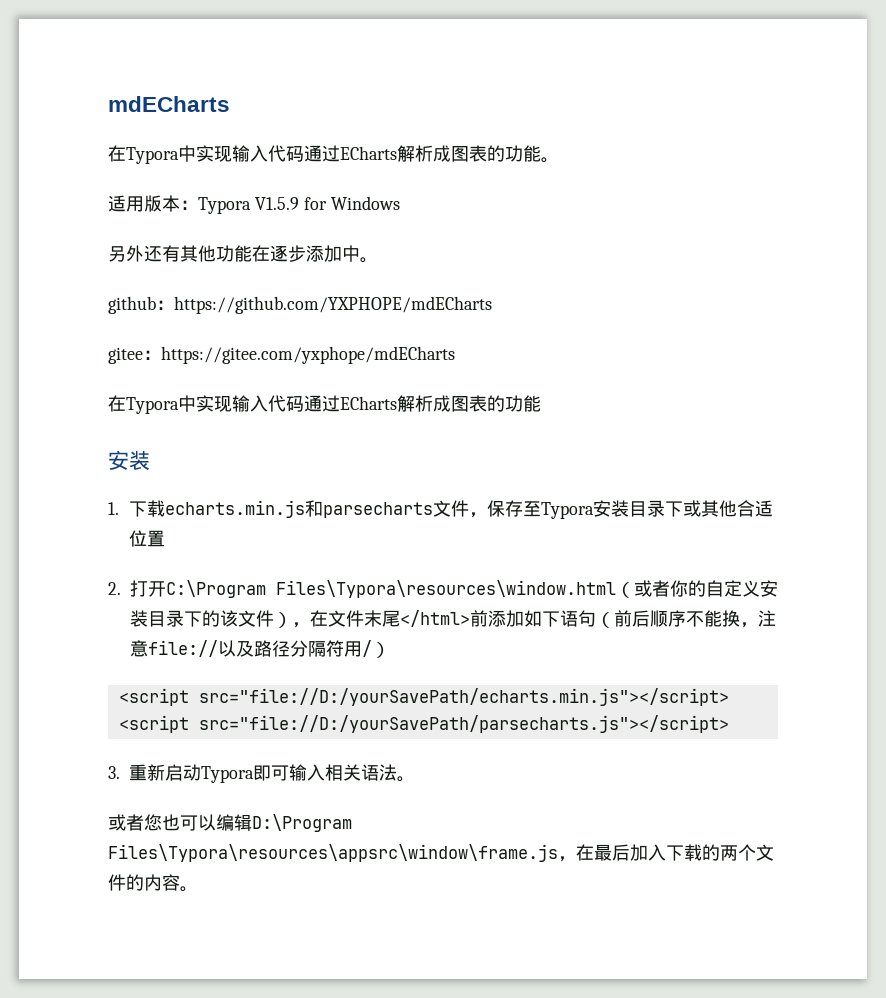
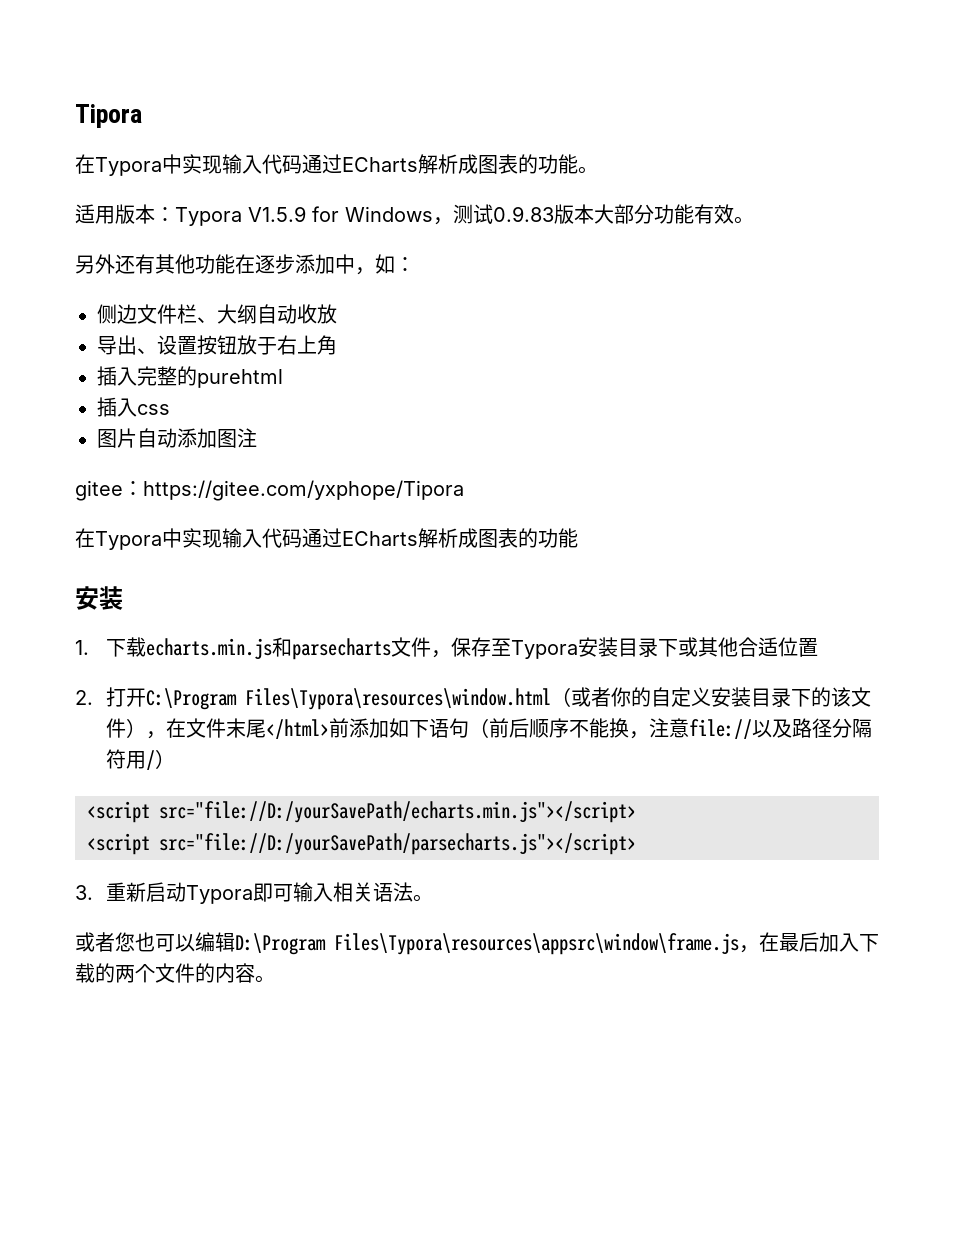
- mdECharts
+ Tipora
- 适用版本：Typora V1.5.9 for Windows
+ 适用版本：Typora V1.5.9 for Windows，测试0.9.83版本大部分功能有效。
- 另外还有其他功能在逐步添加中。
- github：https://github.com/YXPHOPE/mdECharts
+ 另外还有其他功能在逐步添加中，如：
+ 侧边文件栏、大纲自动收放
+ 导出、设置按钮放于右上角
+ 插入完整的purehtml
+ 插入css
+ 图片自动添加图注
- gitee：https://gitee.com/yxphope/mdECharts
+ gitee：https://gitee.com/yxphope/Tipora

